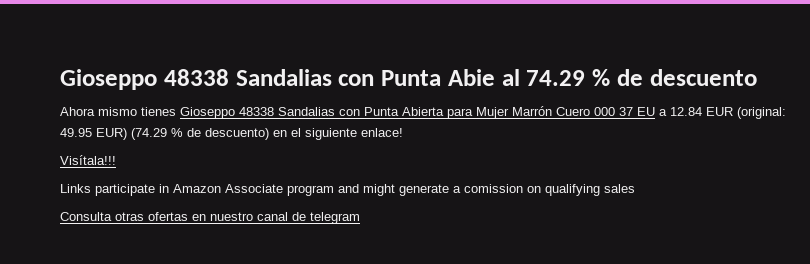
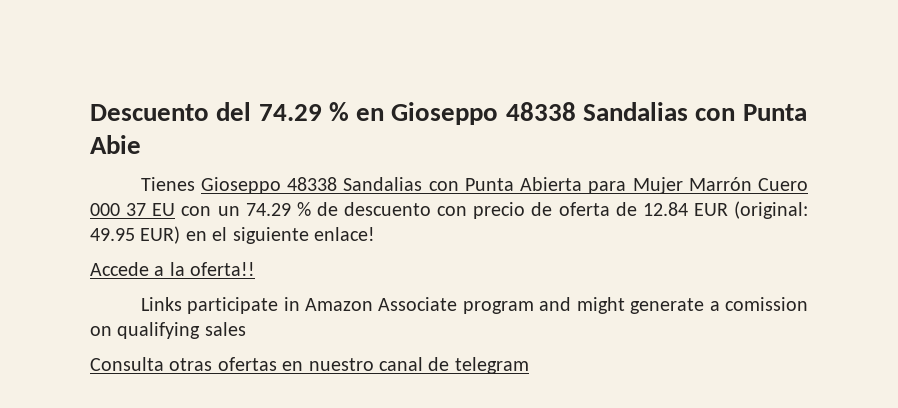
- Gioseppo 48338 Sandalias con Punta Abie al 74.29 % de descuento
- Ahora mismo tienes Gioseppo 48338 Sandalias con Punta Abierta para Mujer Marrón Cuero 000 37 EU a 12.84 EUR (original: 49.95 EUR) (74.29 % de descuento) en el siguiente enlace!
+ Descuento del 74.29 % en Gioseppo 48338 Sandalias con Punta Abie
+ Tienes Gioseppo 48338 Sandalias con Punta Abierta para Mujer Marrón Cuero 000 37 EU con un 74.29 % de descuento con precio de oferta de 12.84 EUR (original: 49.95 EUR) en el siguiente enlace!
- Visítala!!!
+ Accede a la oferta!!

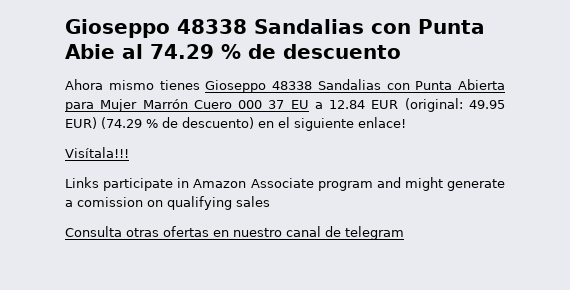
- Descuento del 74.29 % en Gioseppo 48338 Sandalias con Punta Abie
- Tienes Gioseppo 48338 Sandalias con Punta Abierta para Mujer Marrón Cuero 000 37 EU con un 74.29 % de descuento con precio de oferta de 12.84 EUR (original: 49.95 EUR) en el siguiente enlace!
+ Gioseppo 48338 Sandalias con Punta Abie al 74.29 % de descuento
+ Ahora mismo tienes Gioseppo 48338 Sandalias con Punta Abierta para Mujer Marrón Cuero 000 37 EU a 12.84 EUR (original: 49.95 EUR) (74.29 % de descuento) en el siguiente enlace!
- Accede a la oferta!!
+ Visítala!!!

